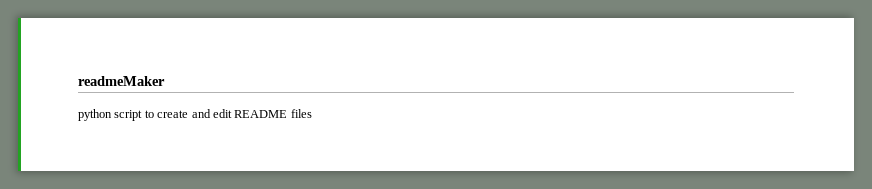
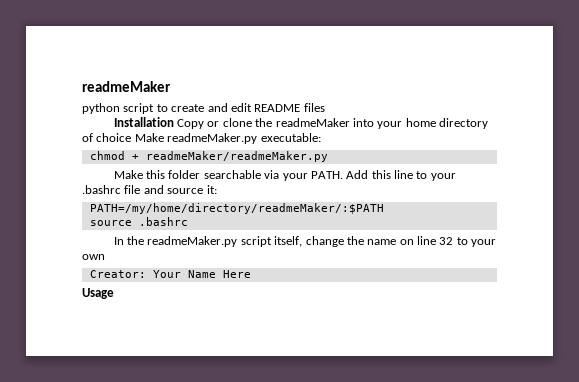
+ Installation Copy or clone the readmeMaker into your home directory of choice Make readmeMaker.py executable:
+ chmod + readmeMaker/readmeMaker.py
+ Make this folder searchable via your PATH. Add this line to your .bashrc file and source it:
+ PATH=/my/home/directory/readmeMaker/:$PATH
+ source .bashrc
+ In the readmeMaker.py script itself, change the name on line 32 to your own
+ Creator: Your Name Here
+ Usage

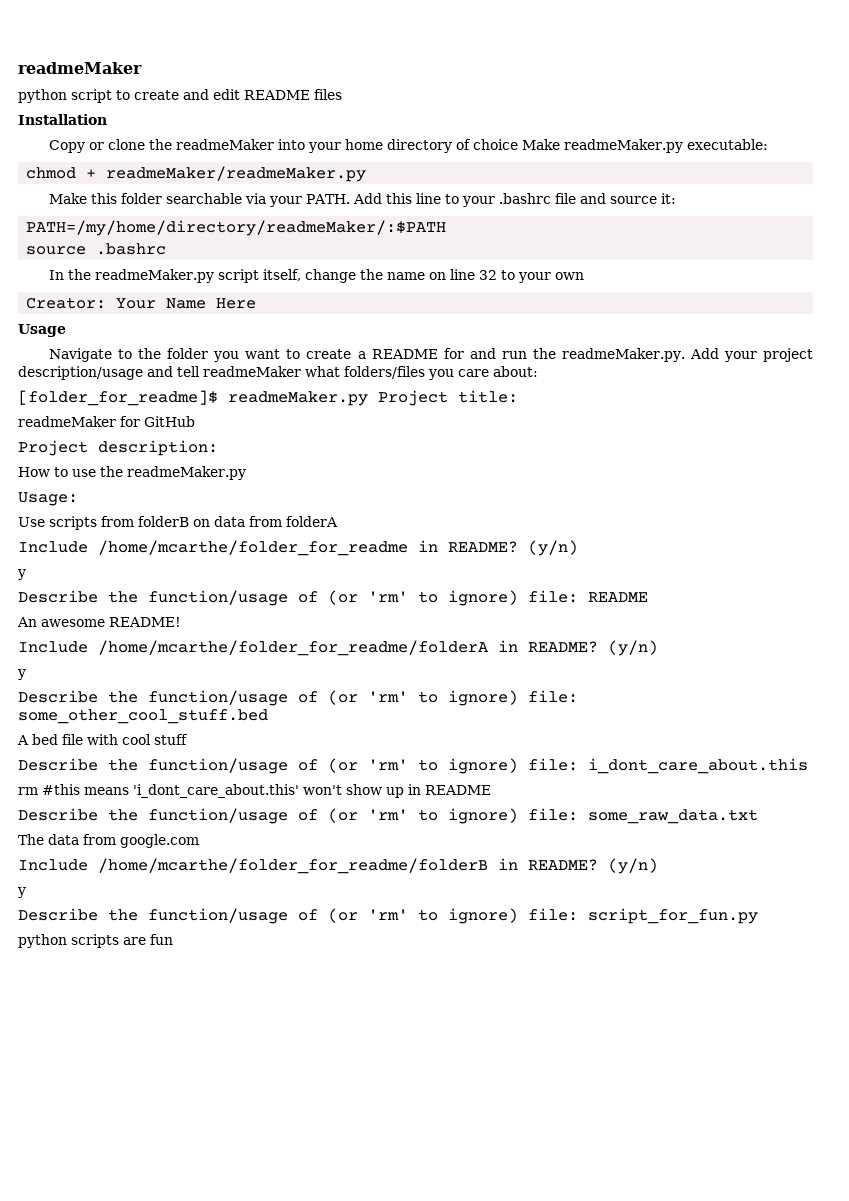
- Installation Copy or clone the readmeMaker into your home directory of choice Make readmeMaker.py executable:
+ Installation
+ Copy or clone the readmeMaker into your home directory of choice Make readmeMaker.py executable:
+ Navigate to the folder you want to create a README for and run the readmeMaker.py. Add your project description/usage and tell readmeMaker what folders/files you care about:
+ [folder_for_readme]$ readmeMaker.py Project title:
+ readmeMaker for GitHub
+ Project description:
+ How to use the readmeMaker.py
+ Usage:
+ Use scripts from folderB on data from folderA
+ Include /home/mcarthe/folder_for_readme in README? (y/n)
+ y
+ Describe the function/usage of (or 'rm' to ignore) file: README
+ An awesome README!
+ Include /home/mcarthe/folder_for_readme/folderA in README? (y/n)
+ y
+ Describe the function/usage of (or 'rm' to ignore) file: some_other_cool_stuff.bed
+ A bed file with cool stuff
+ Describe the function/usage of (or 'rm' to ignore) file: i_dont_care_about.this
+ rm #this means 'i_dont_care_about.this' won't show up in README
+ Describe the function/usage of (or 'rm' to ignore) file: some_raw_data.txt
+ The data from google.com
+ Include /home/mcarthe/folder_for_readme/folderB in README? (y/n)
+ y
+ Describe the function/usage of (or 'rm' to ignore) file: script_for_fun.py
+ python scripts are fun

